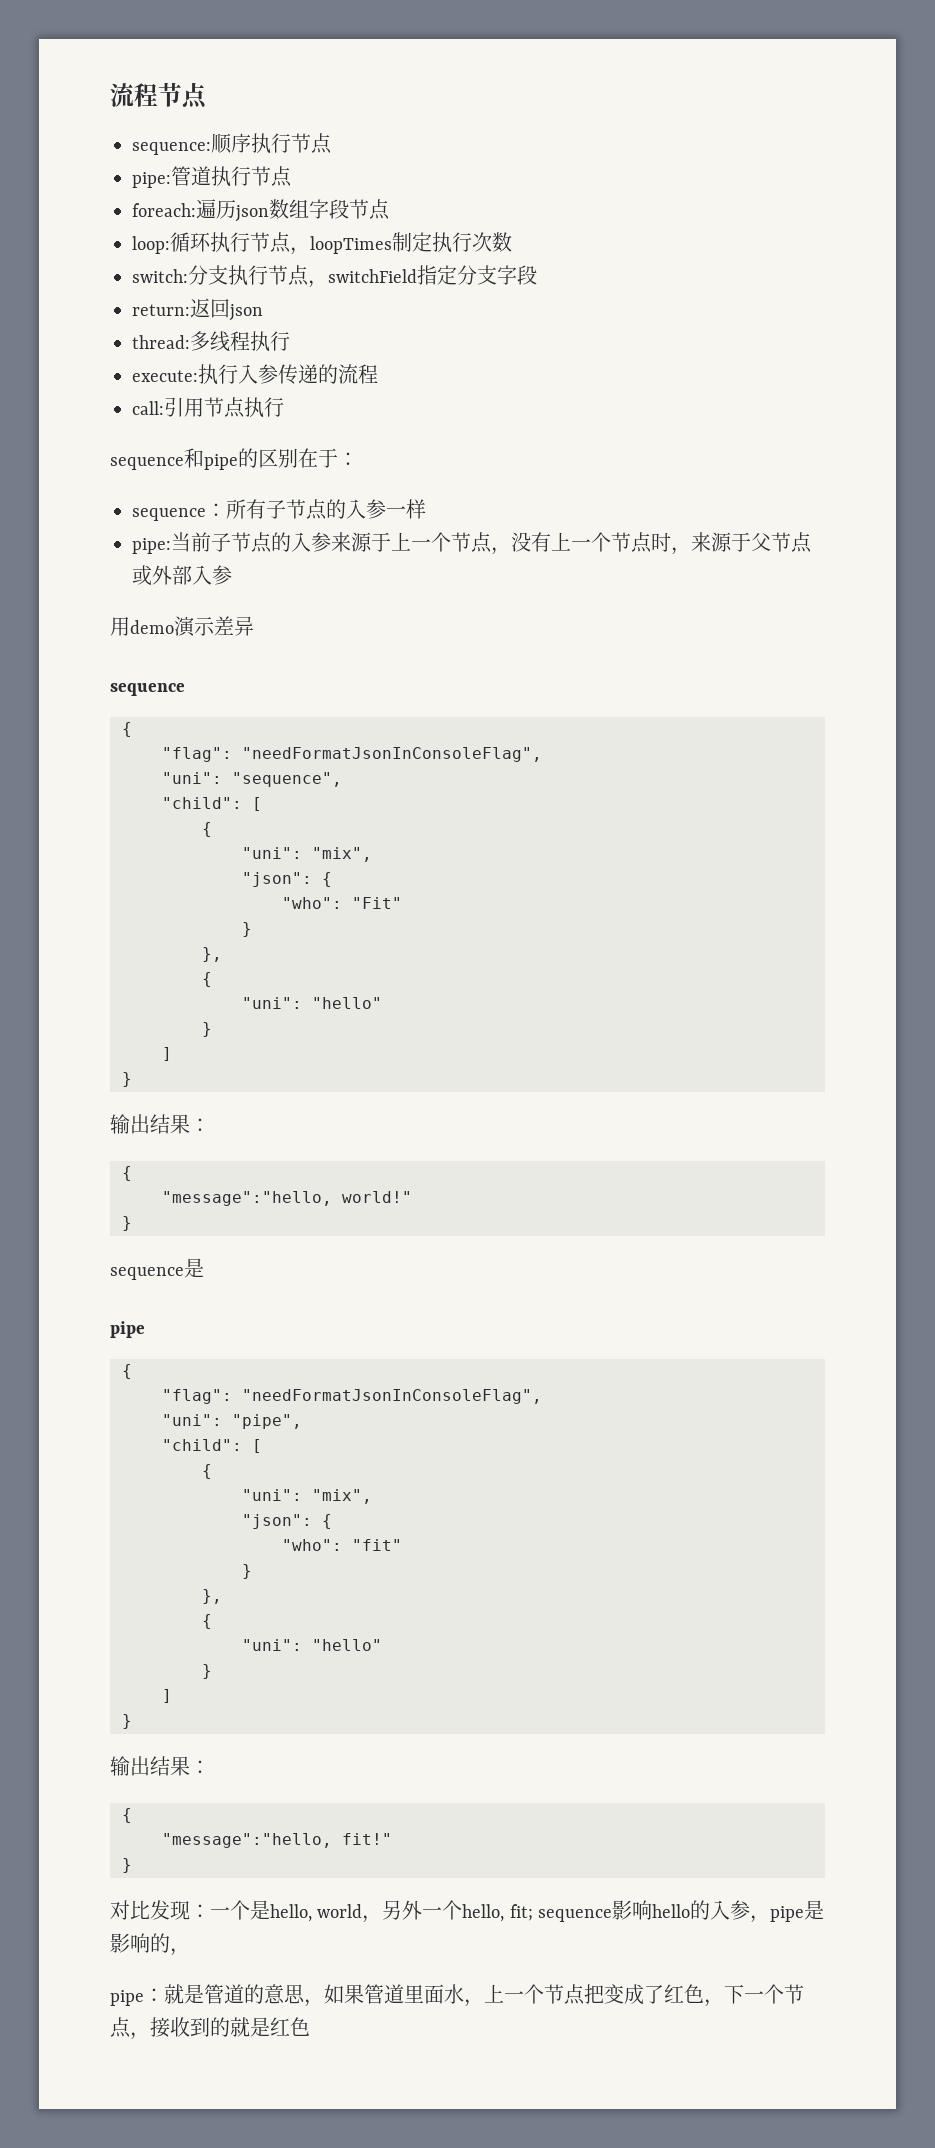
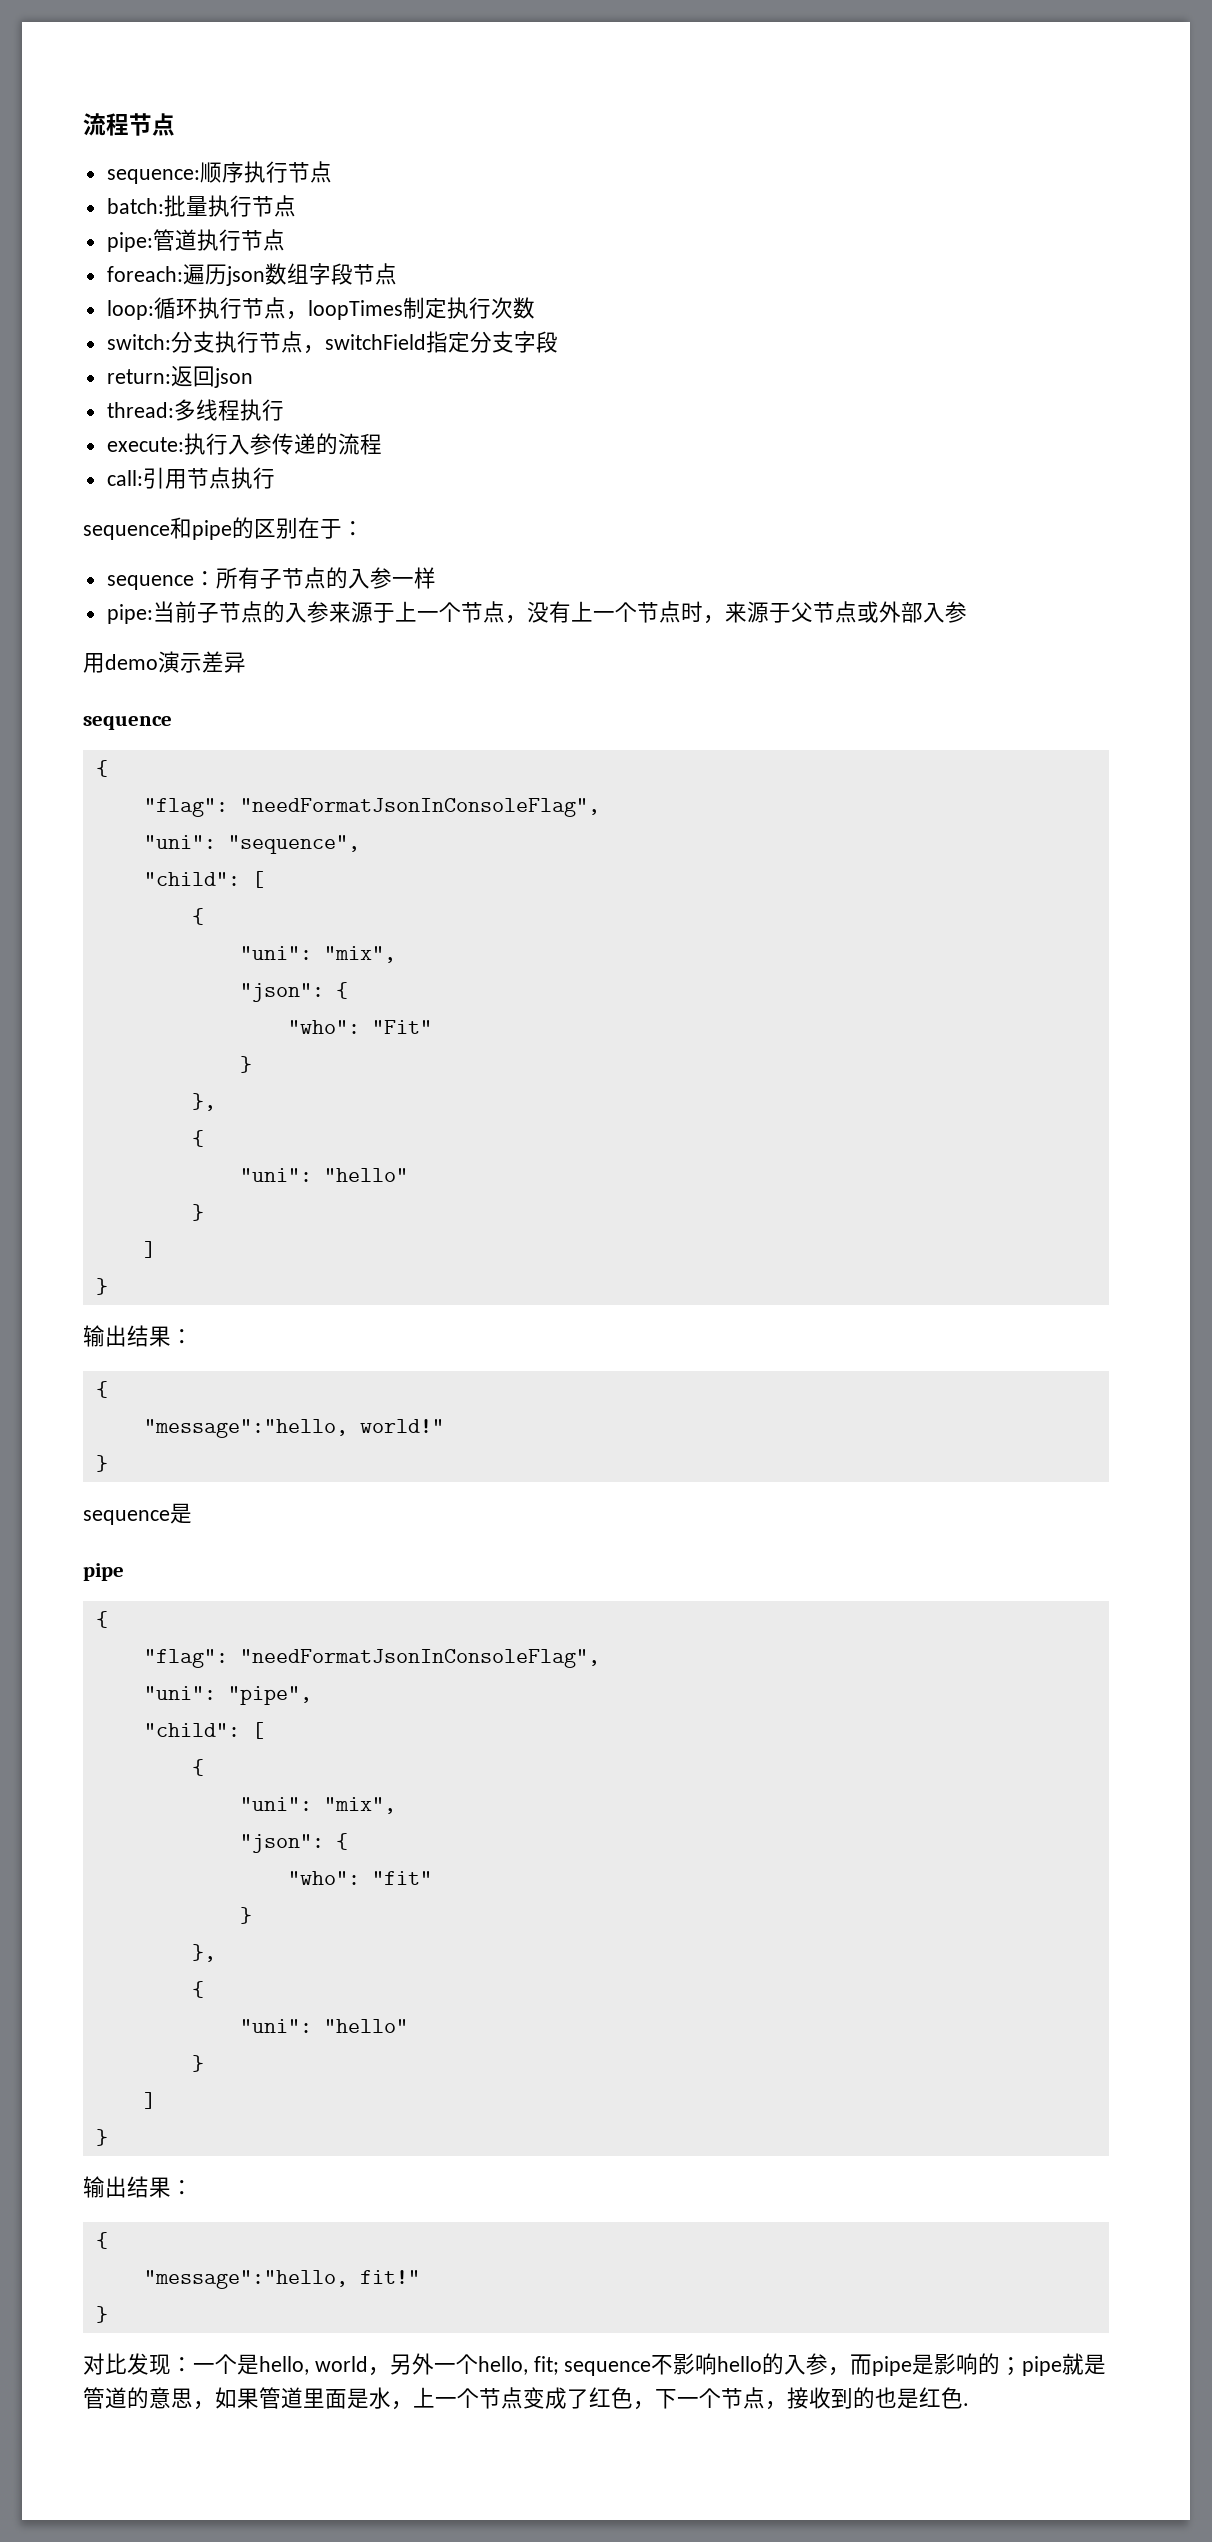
+ batch:批量执行节点
- 对比发现：一个是hello, world，另外一个hello, fit; sequence影响hello的入参，pipe是影响的，
- pipe：就是管道的意思，如果管道里面水，上一个节点把变成了红色，下一个节点，接收到的就是红色
+ 对比发现：一个是hello, world，另外一个hello, fit; sequence不影响hello的入参，而pipe是影响的；pipe就是管道的意思，如果管道里面是水，上一个节点变成了红色，下一个节点，接收到的也是红色.

